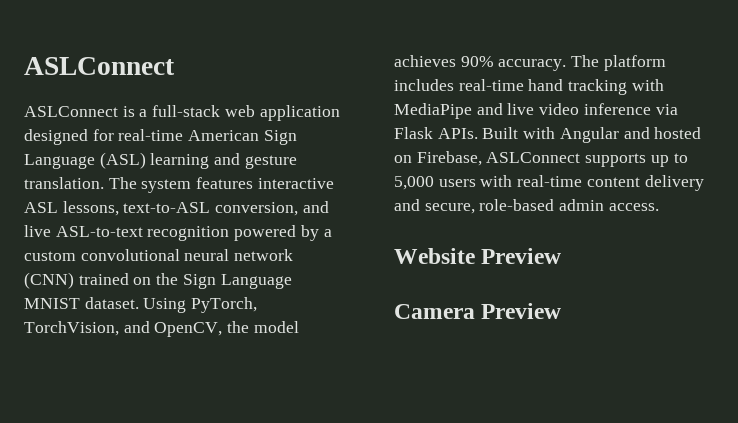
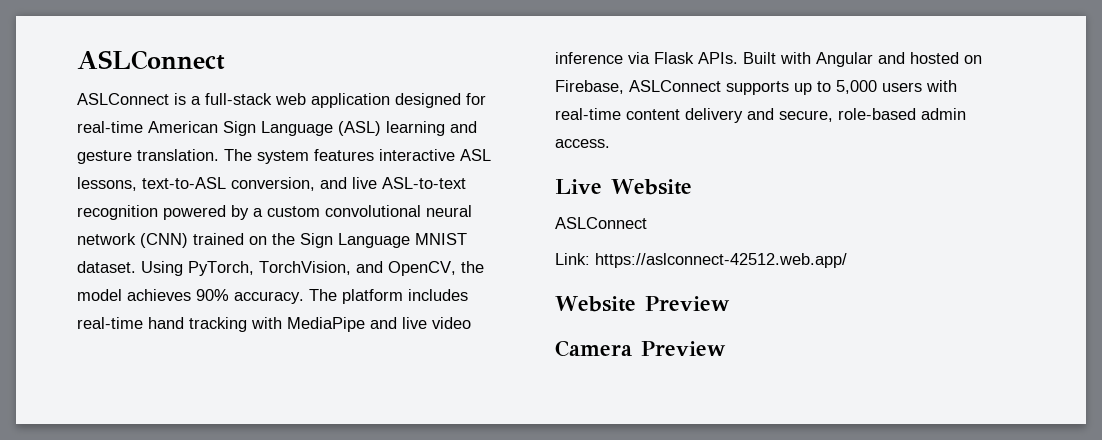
+ Live Website
+ ASLConnect
+ Link: https://aslconnect-42512.web.app/

